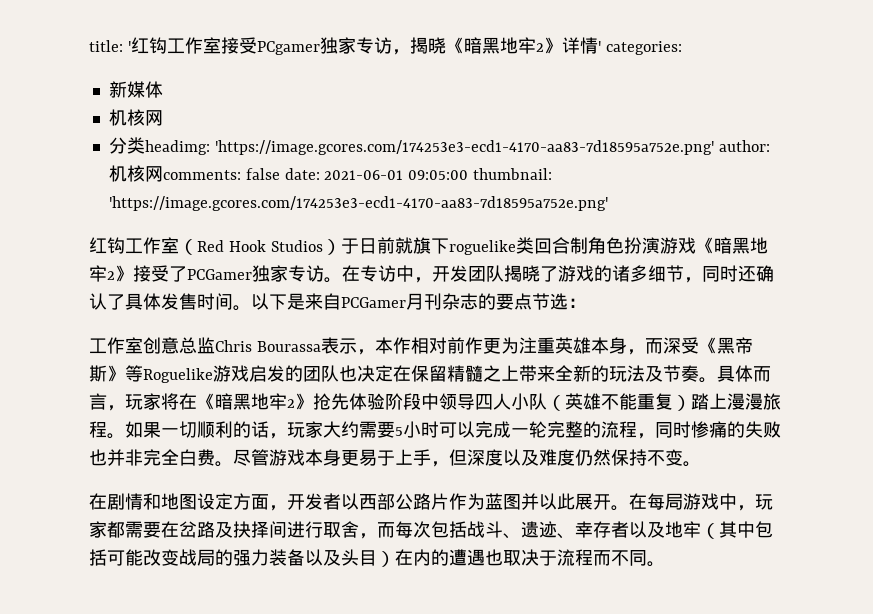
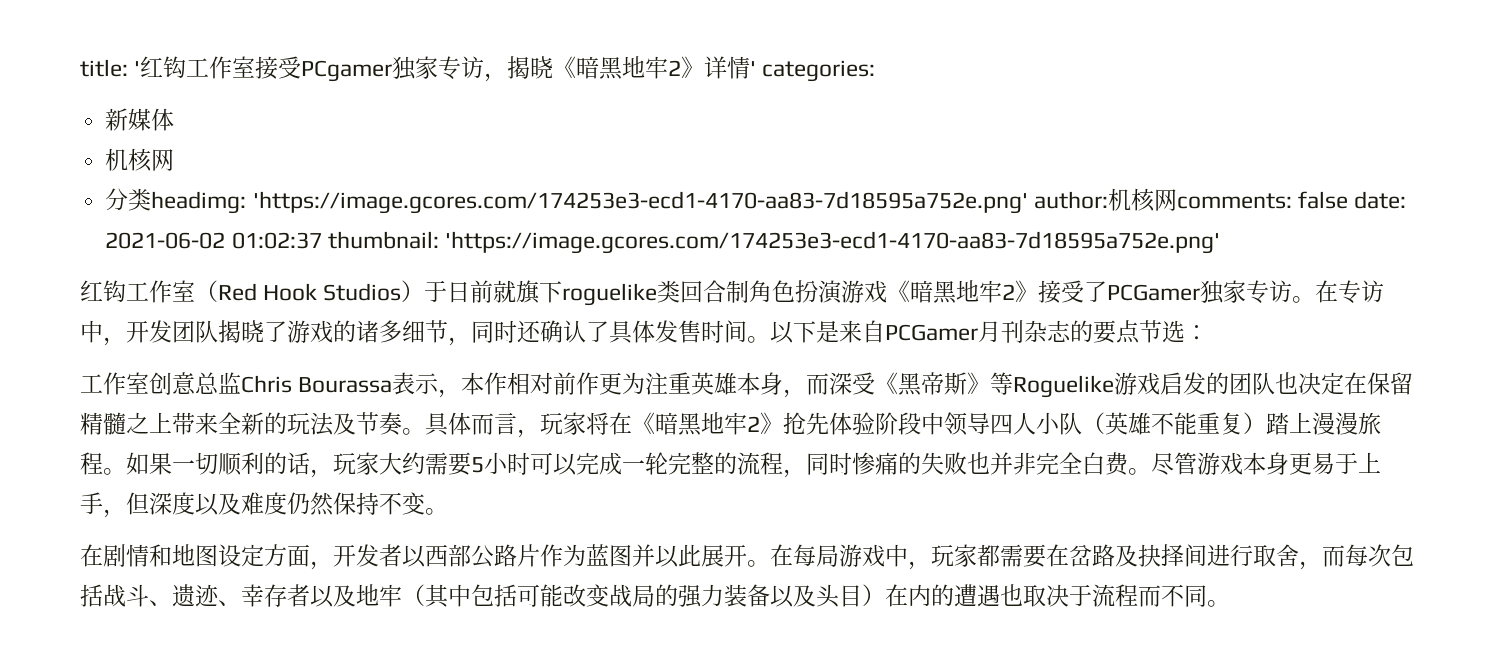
- 分类headimg: 'https://image.gcores.com/174253e3-ecd1-4170-aa83-7d18595a752e.png' author:机核网comments: false date: 2021-06-01 09:05:00 thumbnail: 'https://image.gcores.com/174253e3-ecd1-4170-aa83-7d18595a752e.png'
+ 分类headimg: 'https://image.gcores.com/174253e3-ecd1-4170-aa83-7d18595a752e.png' author:机核网comments: false date: 2021-06-02 01:02:37 thumbnail: 'https://image.gcores.com/174253e3-ecd1-4170-aa83-7d18595a752e.png'

